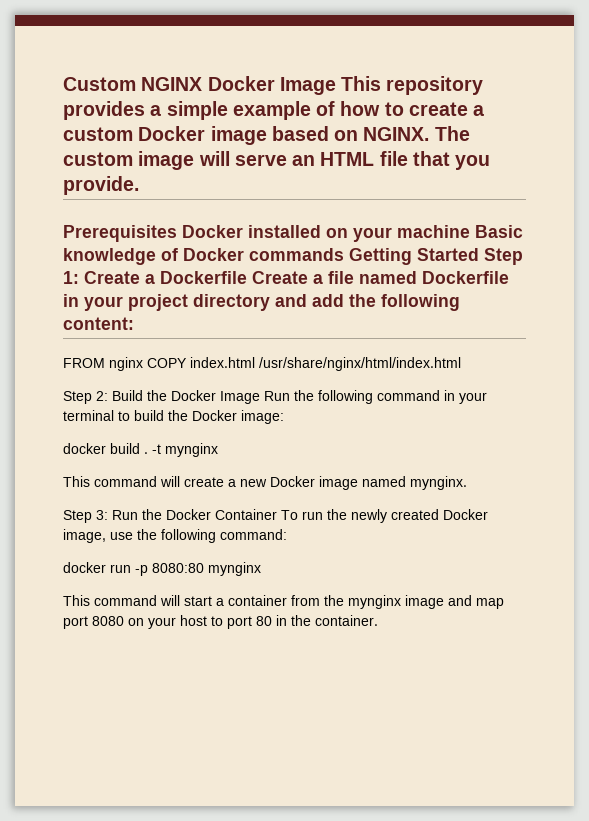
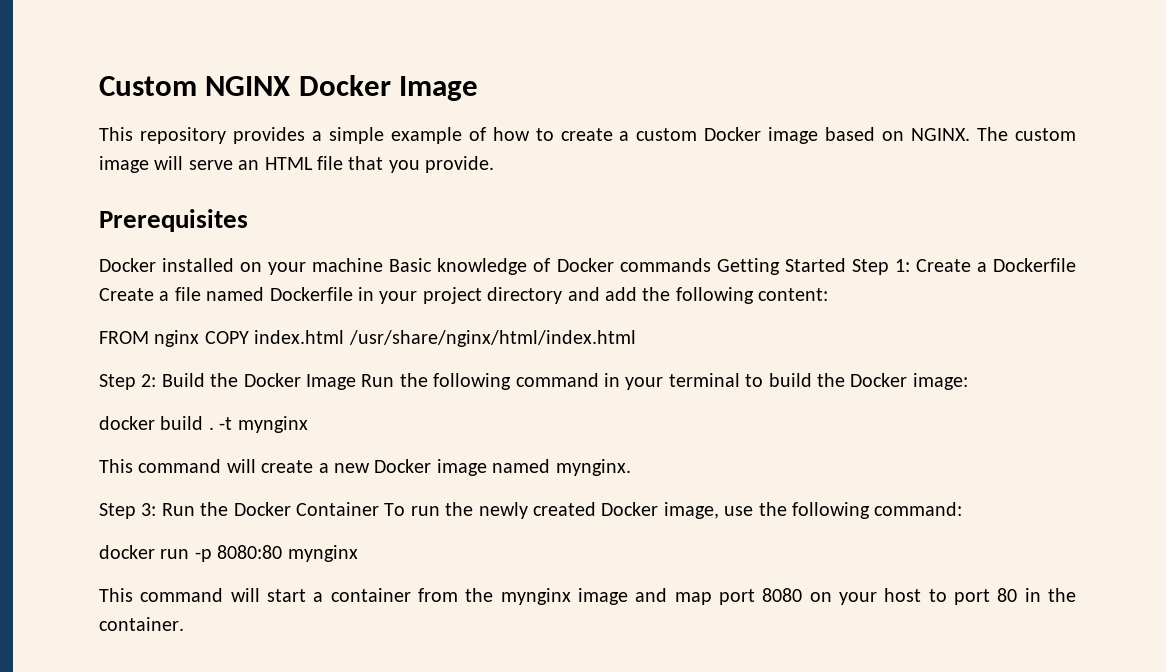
- Custom NGINX Docker Image This repository provides a simple example of how to create a custom Docker image based on NGINX.
+ Custom NGINX Docker Image
+ This repository provides a simple example of how to create a custom Docker image based on NGINX.
- Prerequisites Docker installed on your machine Basic knowledge of Docker commands Getting Started Step 1: Create a Dockerfile Create a file named Dockerfile in your project directory and add the following content:
+ Prerequisites
+ Docker installed on your machine Basic knowledge of Docker commands Getting Started Step 1: Create a Dockerfile Create a file named Dockerfile in your project directory and add the following content:

